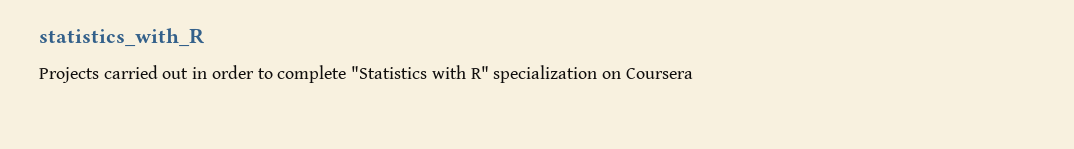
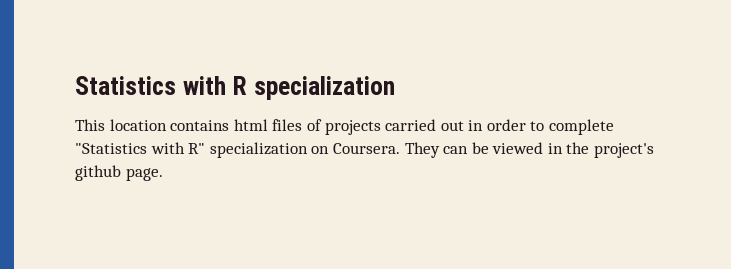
- statistics_with_R
- Projects carried out in order to complete "Statistics with R" specialization on Coursera
+ Statistics with R specialization
+ This location contains html files of projects carried out in order to complete "Statistics with R" specialization on Coursera. They can be viewed in the project's github page.

